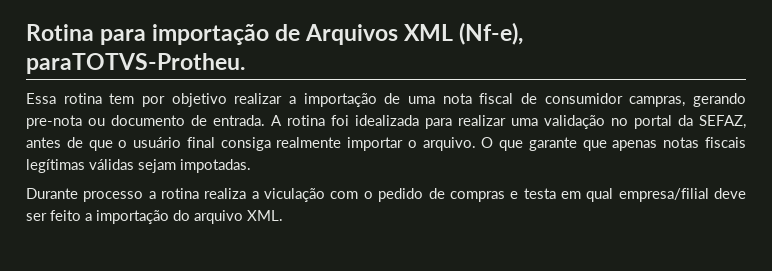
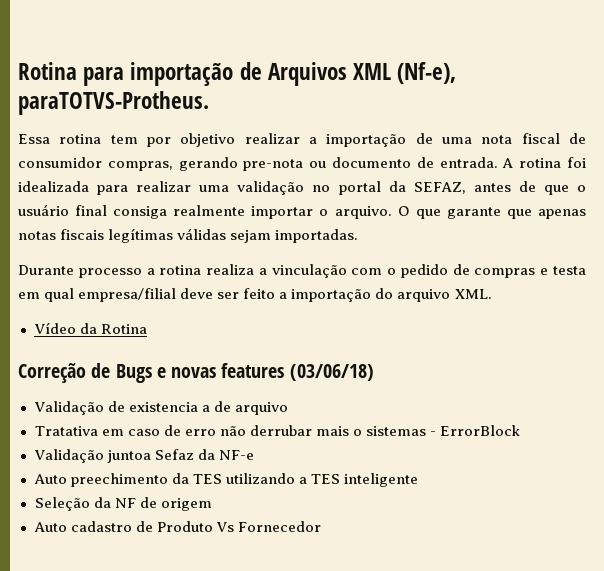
- Rotina para importação de Arquivos XML (Nf-e), paraTOTVS-Protheu.
+ Rotina para importação de Arquivos XML (Nf-e), paraTOTVS-Protheus.
- Essa rotina tem por objetivo realizar a importação de uma nota fiscal de consumidor campras, gerando pre-nota ou documento de entrada.
+ Essa rotina tem por objetivo realizar a importação de uma nota fiscal de consumidor compras, gerando pre-nota ou documento de entrada.
- O que garante que apenas notas fiscais legítimas válidas sejam impotadas.
+ O que garante que apenas notas fiscais legítimas válidas sejam importadas.
- Durante processo a rotina realiza a viculação com o pedido de compras e testa em qual empresa/filial deve ser feito a importação do arquivo XML.
+ Durante processo a rotina realiza a vinculação com o pedido de compras e testa em qual empresa/filial deve ser feito a importação do arquivo XML.
+ Vídeo da Rotina
+ Correção de Bugs e novas features (03/06/18)
+ Validação de existencia a de arquivo
+ Tratativa em caso de erro não derrubar mais o sistemas - ErrorBlock
+ Validação juntoa Sefaz da NF-e
+ Auto preechimento da TES utilizando a TES inteligente
+ Seleção da NF de origem
+ Auto cadastro de Produto Vs Fornecedor

